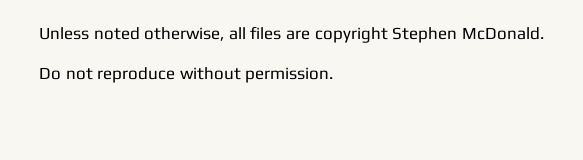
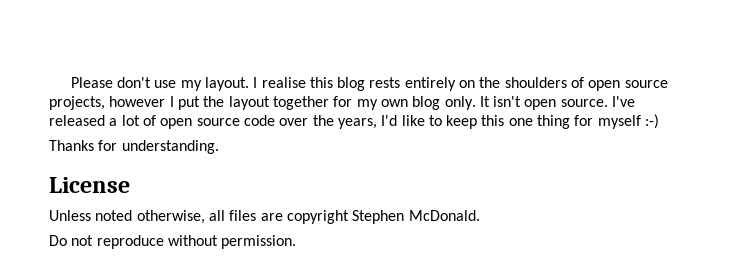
+ Please don't use my layout. I realise this blog rests entirely on the shoulders of open source projects, however I put the layout together for my own blog only. It isn't open source. I've released a lot of open source code over the years, I'd like to keep this one thing for myself :-)
+ Thanks for understanding.
+ License

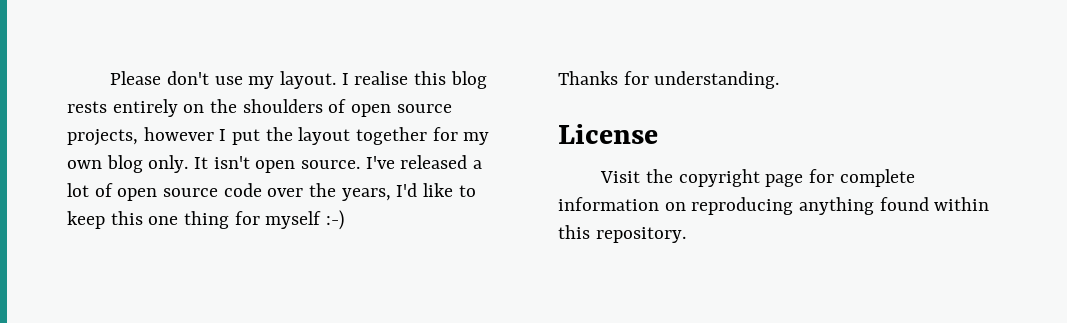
- Unless noted otherwise, all files are copyright Stephen McDonald.
- Do not reproduce without permission.
+ Visit the copyright page for complete information on reproducing anything found within this repository.

